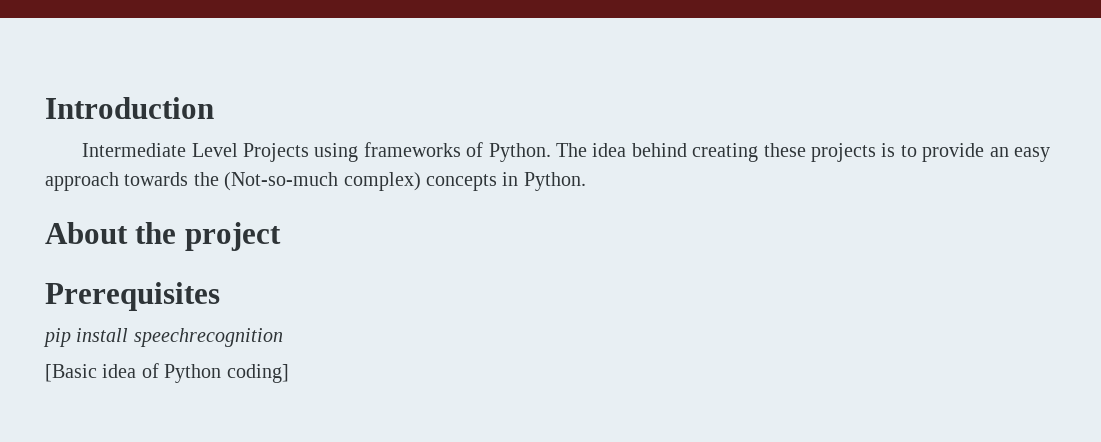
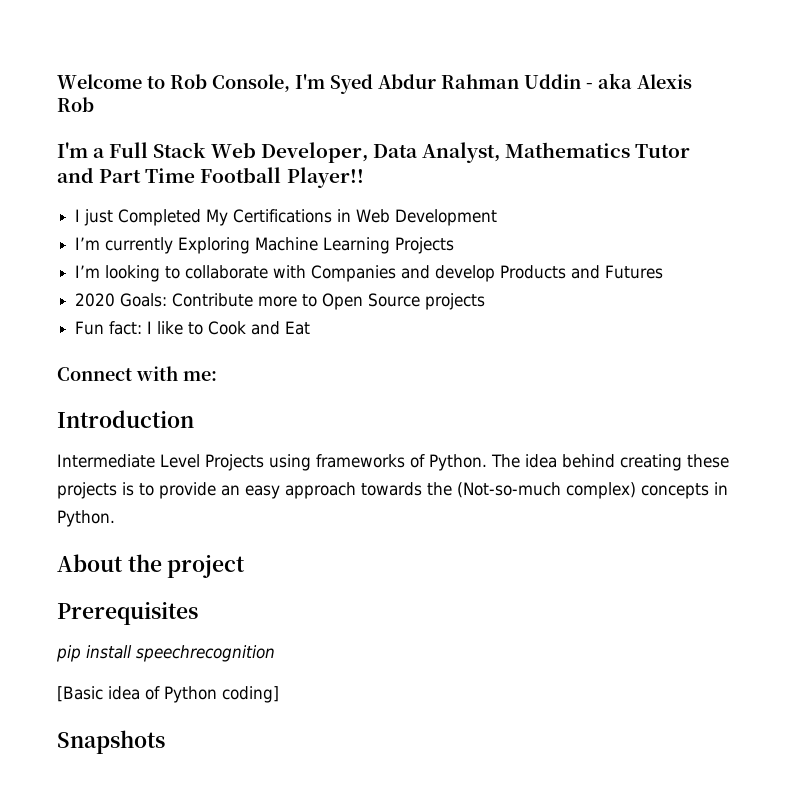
+ Welcome to Rob Console, I'm Syed Abdur Rahman Uddin - aka Alexis Rob
+ I'm a Full Stack Web Developer, Data Analyst, Mathematics Tutor and Part Time Football Player!!
+ I just Completed My Certifications in Web Development
+ I’m currently Exploring Machine Learning Projects
+ I’m looking to collaborate with Companies and develop Products and Futures
+ 2020 Goals: Contribute more to Open Source projects
+ Fun fact: I like to Cook and Eat
+ Connect with me:
+ Snapshots

